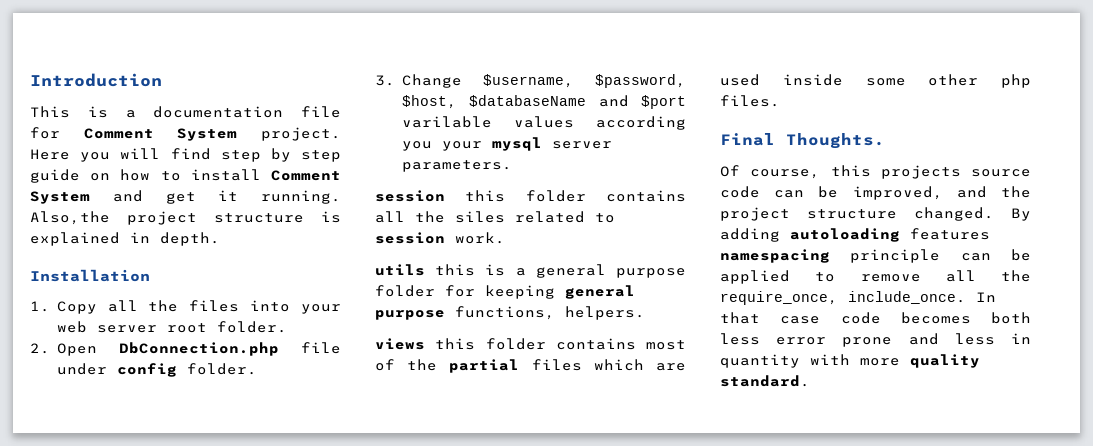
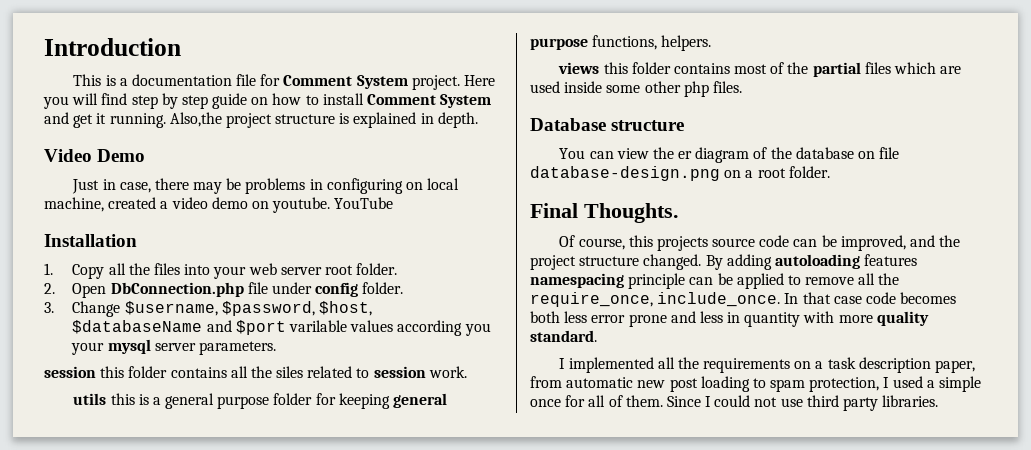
+ Video Demo
+ Just in case, there may be problems in configuring on local machine, created a video demo on youtube. YouTube
+ Database structure
+ You can view the er diagram of the database on file database-design.png on a root folder.
+ I implemented all the requirements on a task description paper, from automatic new post loading to spam protection, I used a simple once for all of them. Since I could not use third party libraries.

